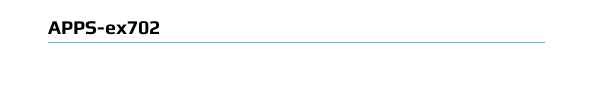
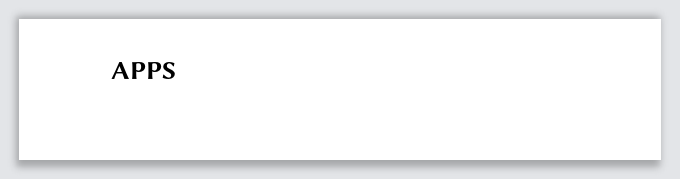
- APPS-ex702
+ APPS

